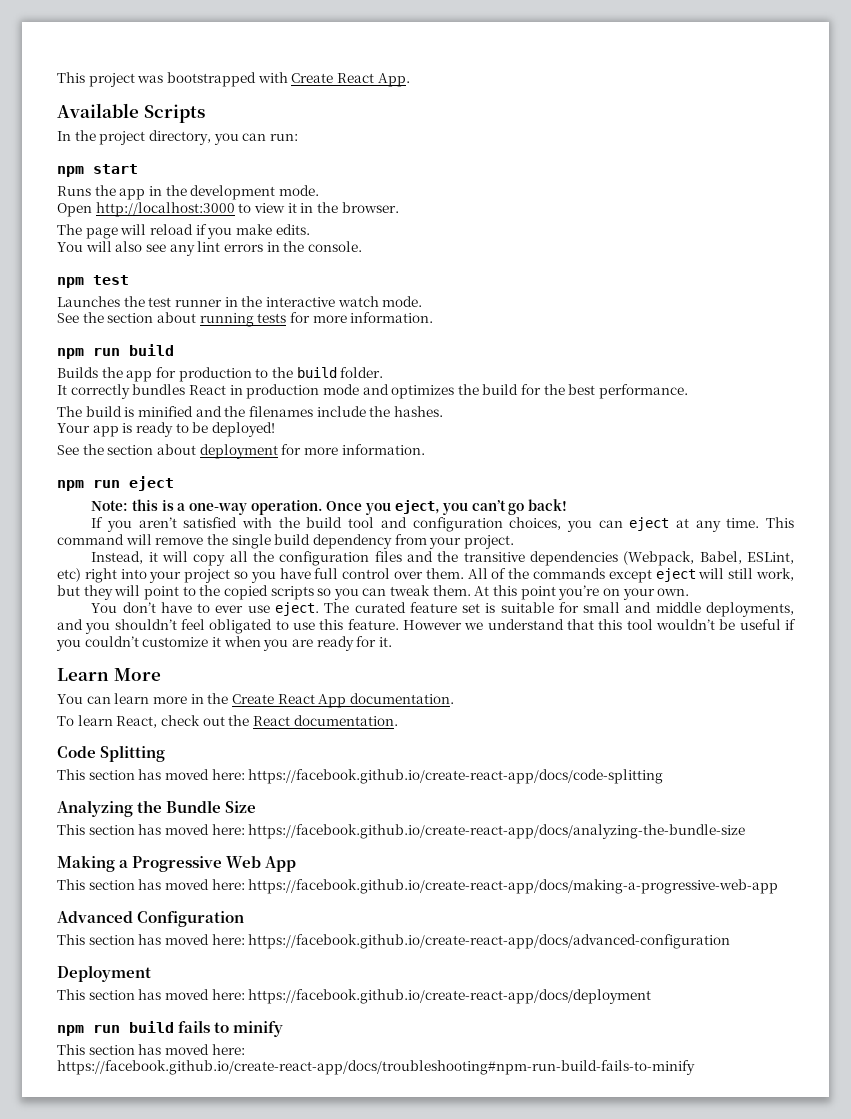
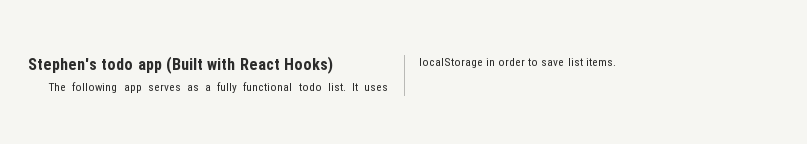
- This project was bootstrapped with Create React App.
- Available Scripts
- In the project directory, you can run:
- npm start
- Runs the app in the development mode.
- Open http://localhost:3000 to view it in the browser.
- The page will reload if you make edits.
- You will also see any lint errors in the console.
- npm test
- Launches the test runner in the interactive watch mode.
- See the section about running tests for more information.
- npm run build
- Builds the app for production to the build folder.
- It correctly bundles React in production mode and optimizes the build for the best performance.
- The build is minified and the filenames include the hashes.
- Your app is ready to be deployed!
- See the section about deployment for more information.
- npm run eject
- Note: this is a one-way operation. Once you eject, you can’t go back!
- If you aren’t satisfied with the build tool and configuration choices, you can eject at any time. This command will remove the single build dependency from your project.
- Instead, it will copy all the configuration files and the transitive dependencies (Webpack, Babel, ESLint, etc) right into your project so you have full control over them. All of the commands except eject will still work, but they will point to the copied scripts so you can tweak them. At this point you’re on your own.
- You don’t have to ever use eject. The curated feature set is suitable for small and middle deployments, and you shouldn’t feel obligated to use this feature. However we understand that this tool wouldn’t be useful if you couldn’t customize it when you are ready for it.
- Learn More
- You can learn more in the Create React App documentation.
- To learn React, check out the React documentation.
- Code Splitting
- This section has moved here: https://facebook.github.io/create-react-app/docs/code-splitting
- Analyzing the Bundle Size
- This section has moved here: https://facebook.github.io/create-react-app/docs/analyzing-the-bundle-size
- Making a Progressive Web App
- This section has moved here: https://facebook.github.io/create-react-app/docs/making-a-progressive-web-app
- Advanced Configuration
- This section has moved here: https://facebook.github.io/create-react-app/docs/advanced-configuration
- Deployment
- This section has moved here: https://facebook.github.io/create-react-app/docs/deployment
- npm run build fails to minify
- This section has moved here: https://facebook.github.io/create-react-app/docs/troubleshooting#npm-run-build-fails-to-minify
+ Stephen's todo app (Built with React Hooks)
+ The following app serves as a fully functional todo list. It uses localStorage in order to save list items.

